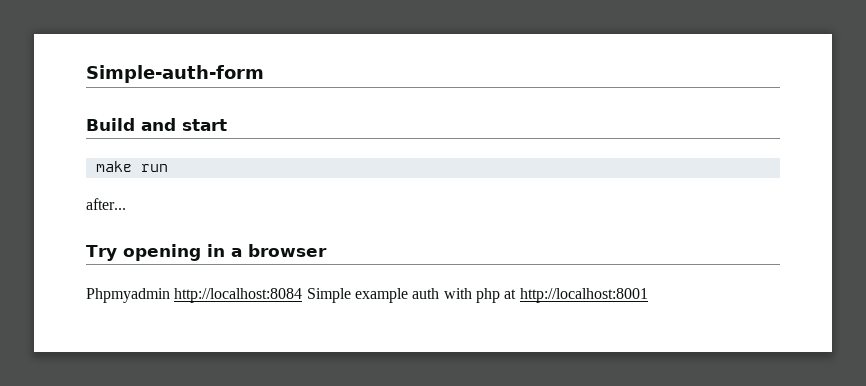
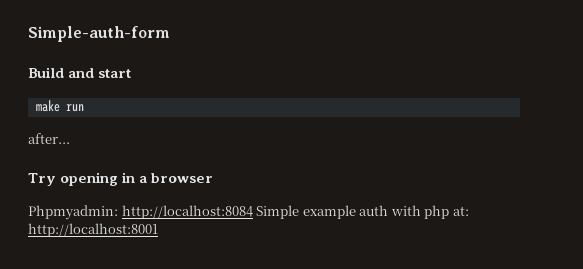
- Phpmyadmin http://localhost:8084 Simple example auth with php at http://localhost:8001
+ Phpmyadmin: http://localhost:8084 Simple example auth with php at: http://localhost:8001

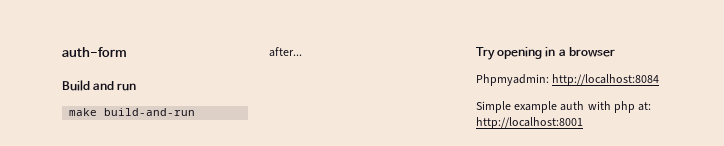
- Simple-auth-form
+ auth-form
- Build and start
+ Build and run
- make run
+ make build-and-run
- Phpmyadmin: http://localhost:8084 Simple example auth with php at: http://localhost:8001
+ Phpmyadmin: http://localhost:8084
+ Simple example auth with php at: http://localhost:8001

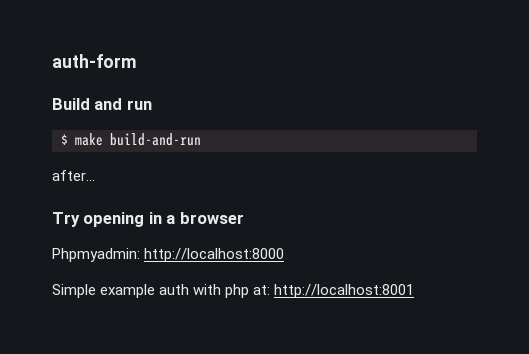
- make build-and-run
+ $ make build-and-run
- Phpmyadmin: http://localhost:8084
+ Phpmyadmin: http://localhost:8000

